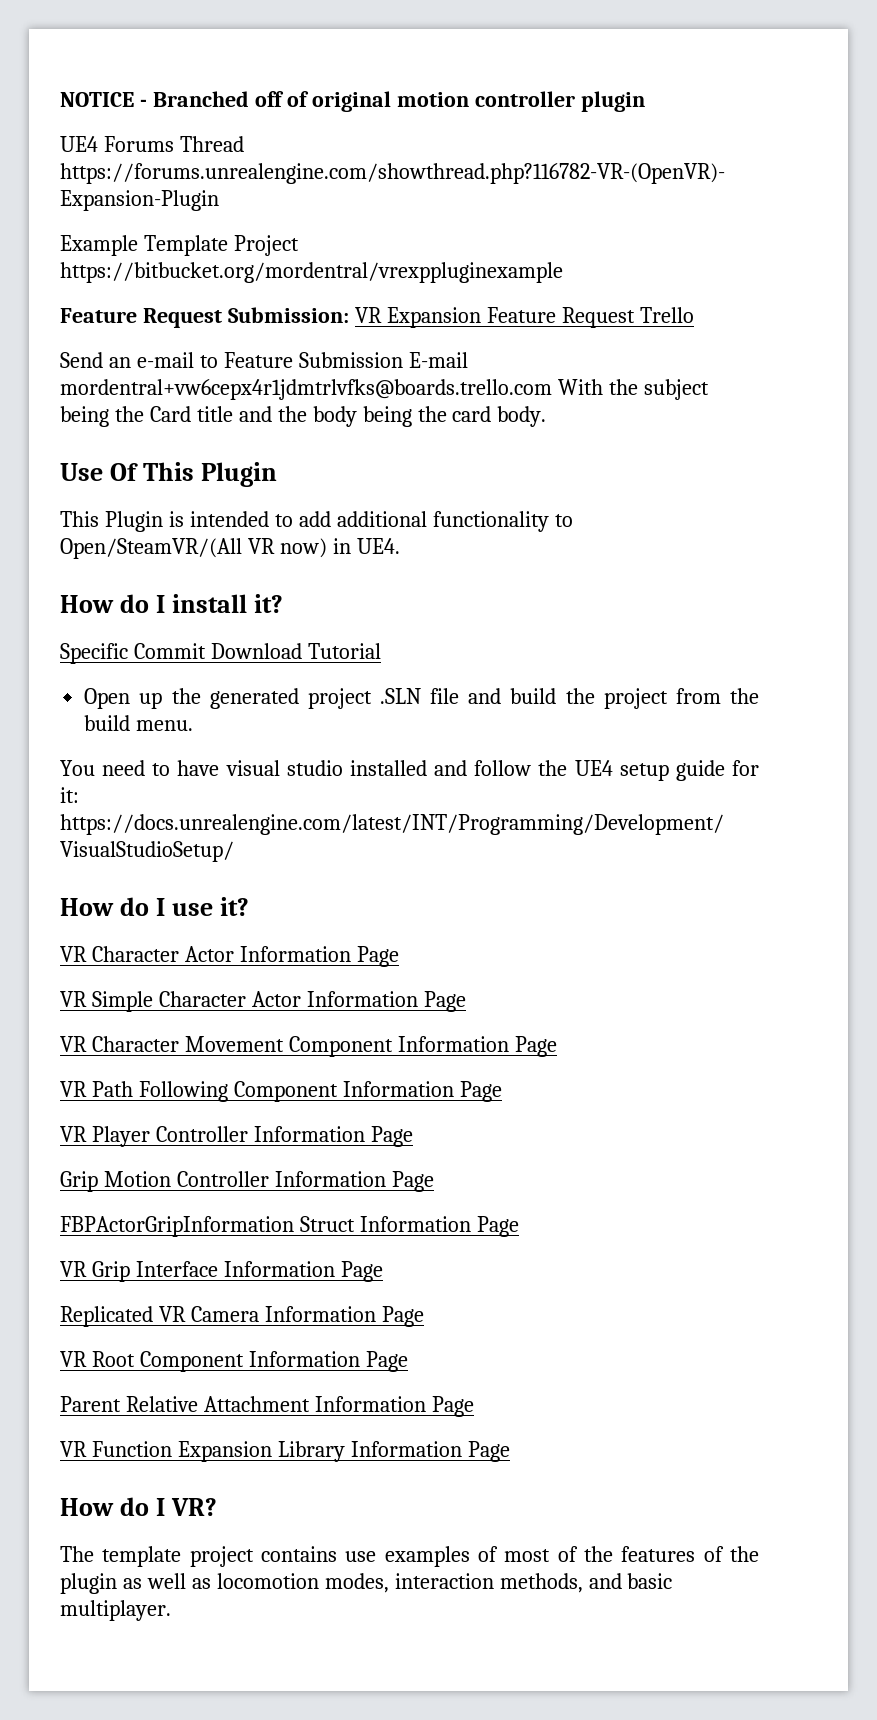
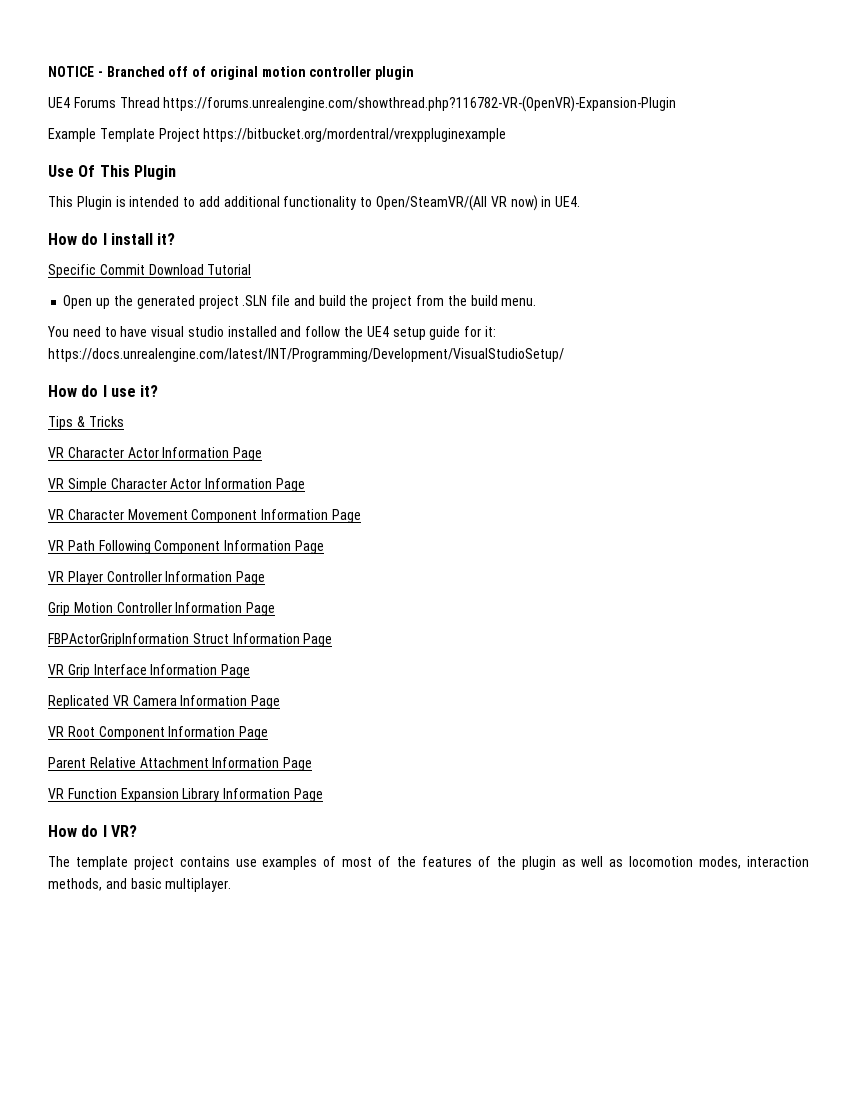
- Feature Request Submission: VR Expansion Feature Request Trello
- Send an e-mail to Feature Submission E-mail mordentral+vw6cepx4r1jdmtrlvfks@boards.trello.com With the subject being the Card title and the body being the card body.
+ Tips & Tricks

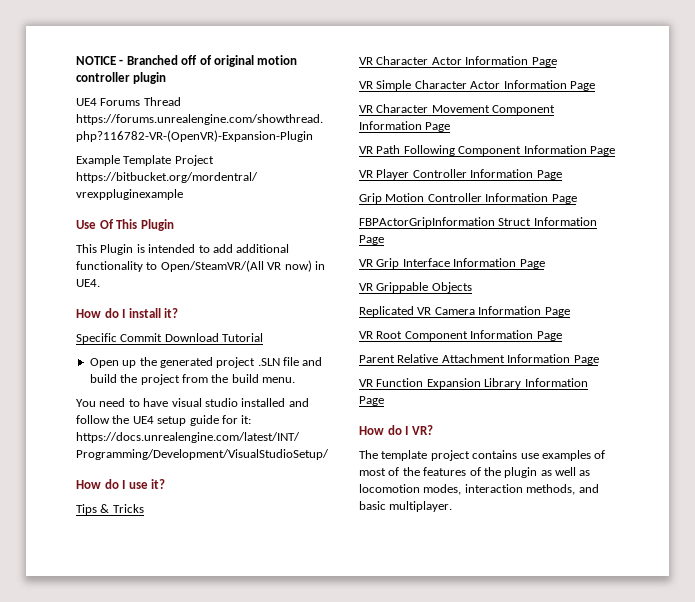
+ VR Grippable Objects

